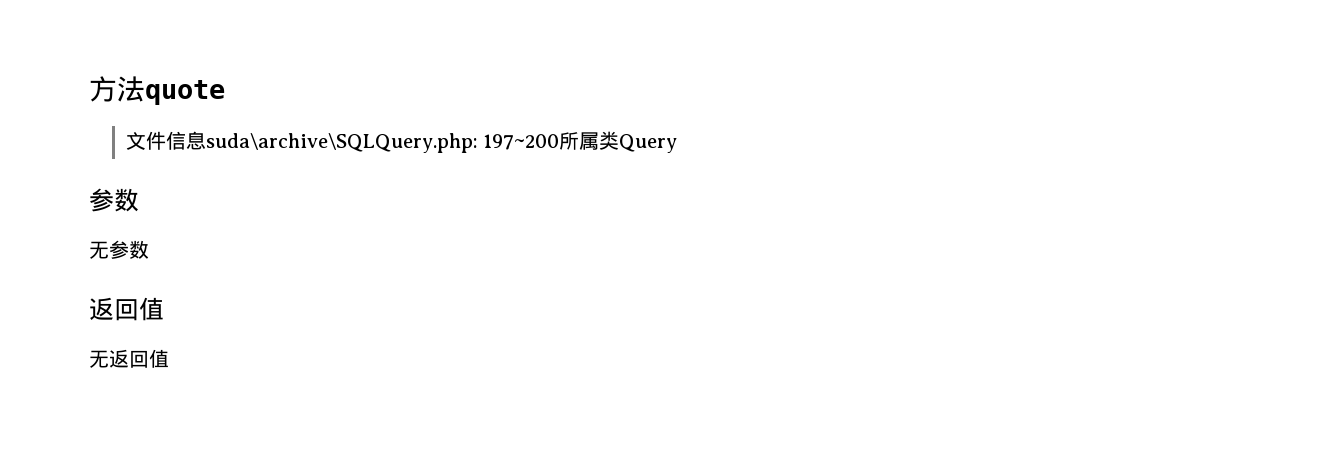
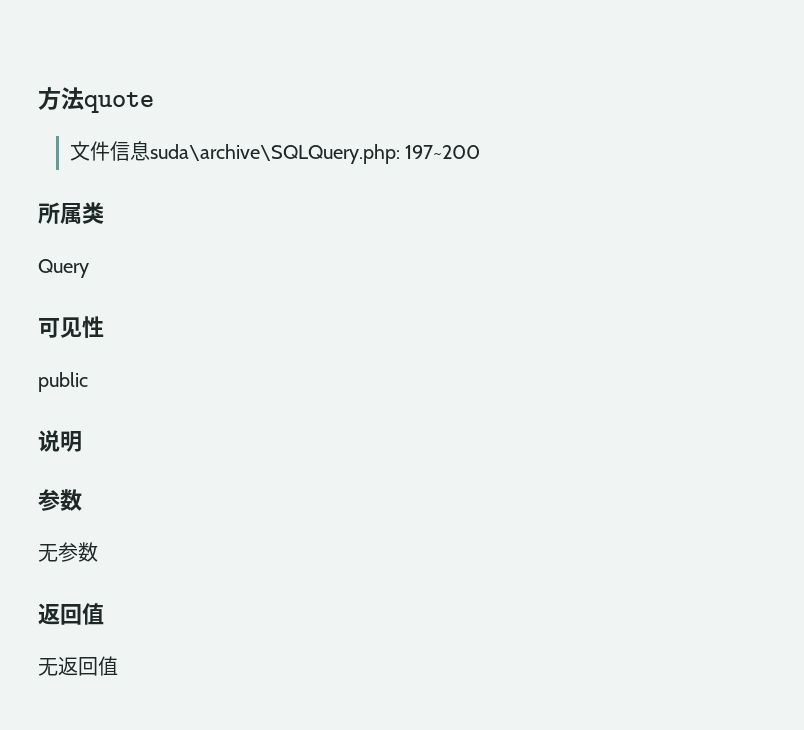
- 文件信息suda\archive\SQLQuery.php: 197~200所属类Query
+ 文件信息suda\archive\SQLQuery.php: 197~200
+ 所属类
+ Query
+ 可见性
+ public
+ 说明

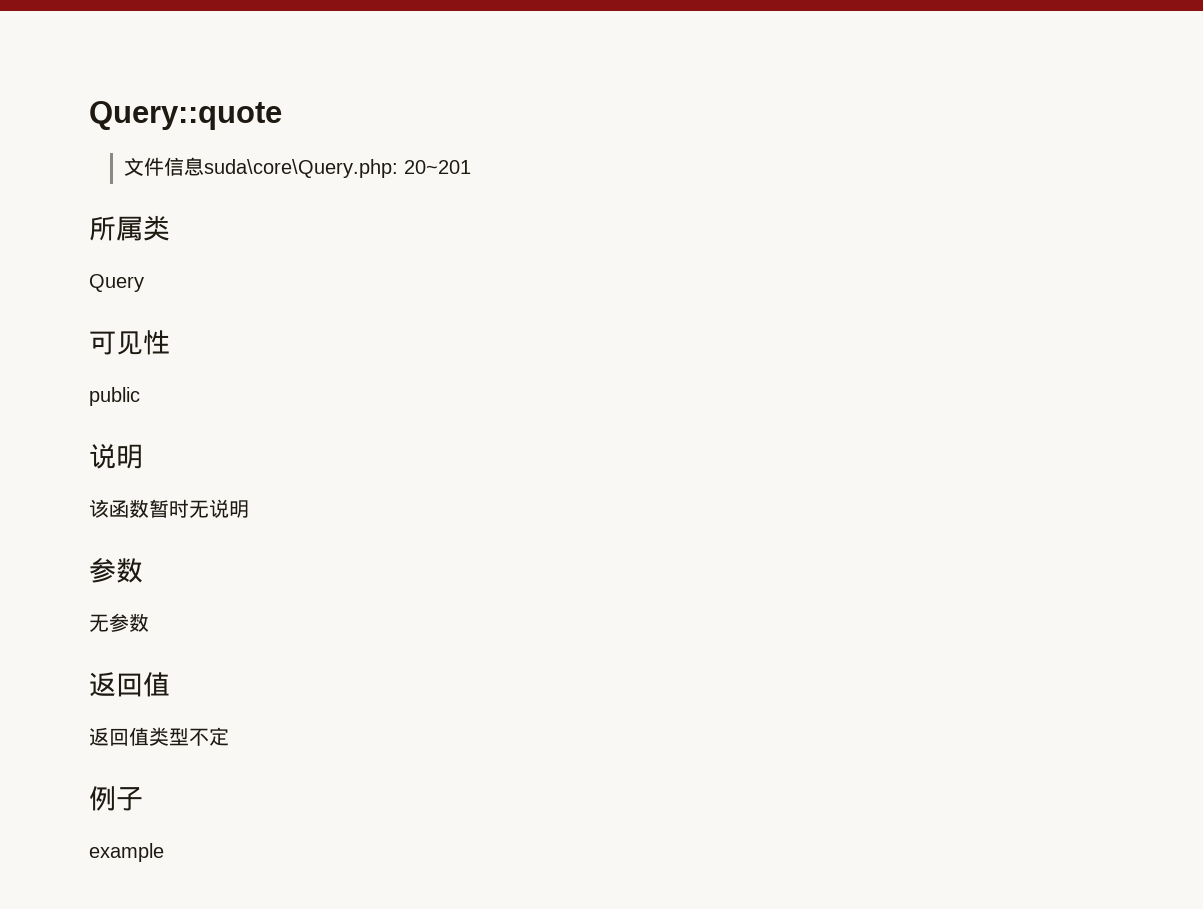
- 方法quote
+ Query::quote
- 文件信息suda\archive\SQLQuery.php: 197~200
+ 文件信息suda\core\Query.php: 20~201
+ 该函数暂时无说明
- 无返回值
+ 返回值类型不定
+ 例子
+ example

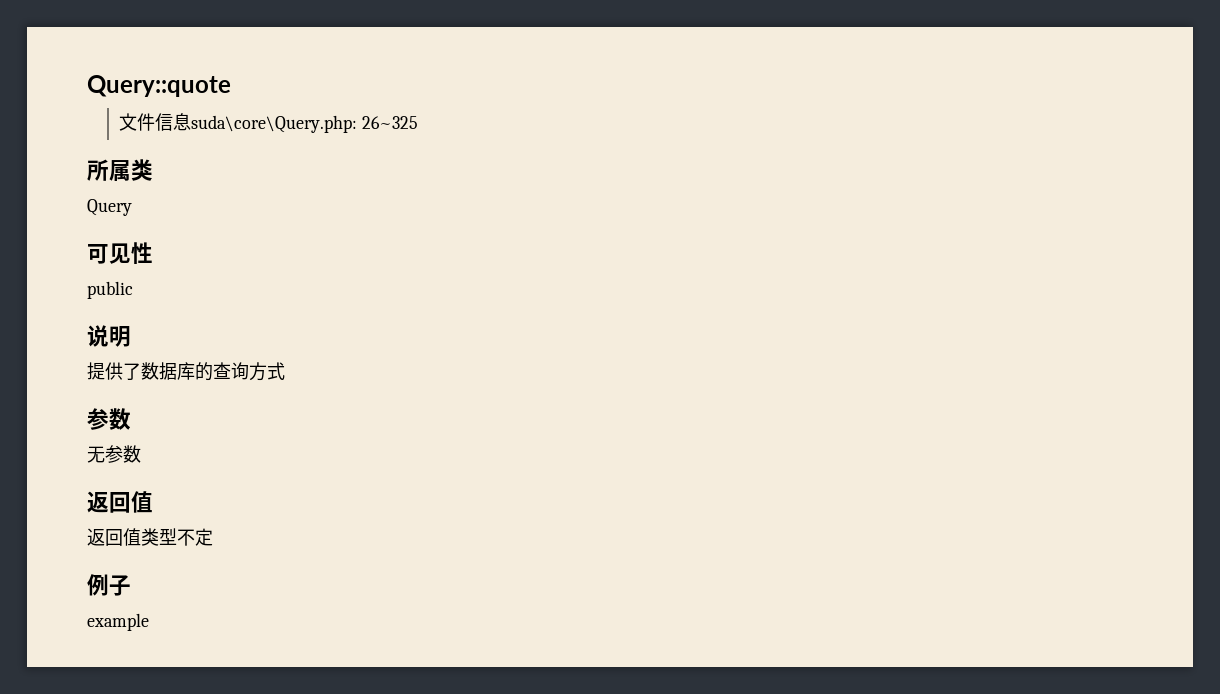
- 文件信息suda\core\Query.php: 20~201
+ 文件信息suda\core\Query.php: 26~325
- 该函数暂时无说明
+ 提供了数据库的查询方式

